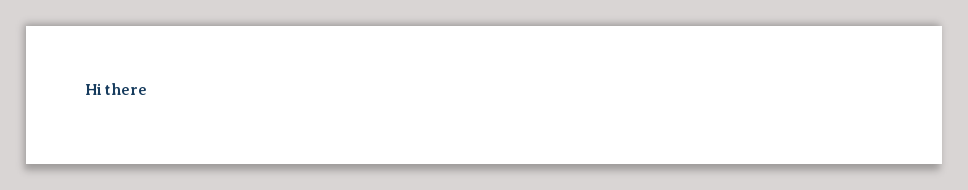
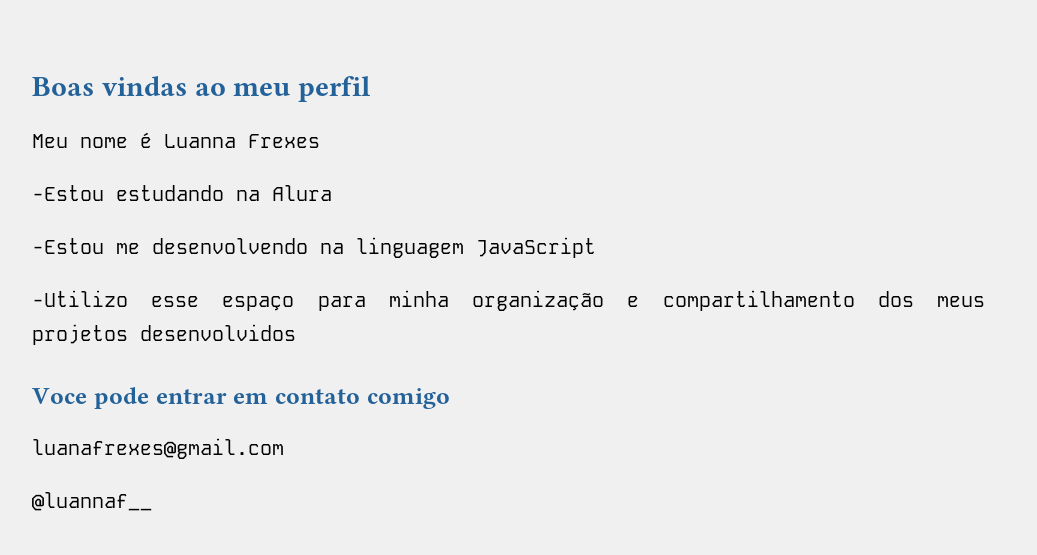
- Hi there
+ Boas vindas ao meu perfil
+ Meu nome é Luanna Frexes
+ -Estou estudando na Alura
+ -Estou me desenvolvendo na linguagem JavaScript
+ -Utilizo esse espaço para minha organização e compartilhamento dos meus projetos desenvolvidos
+ Voce pode entrar em contato comigo
+ luanafrexes@gmail.com
+ @luannaf__

